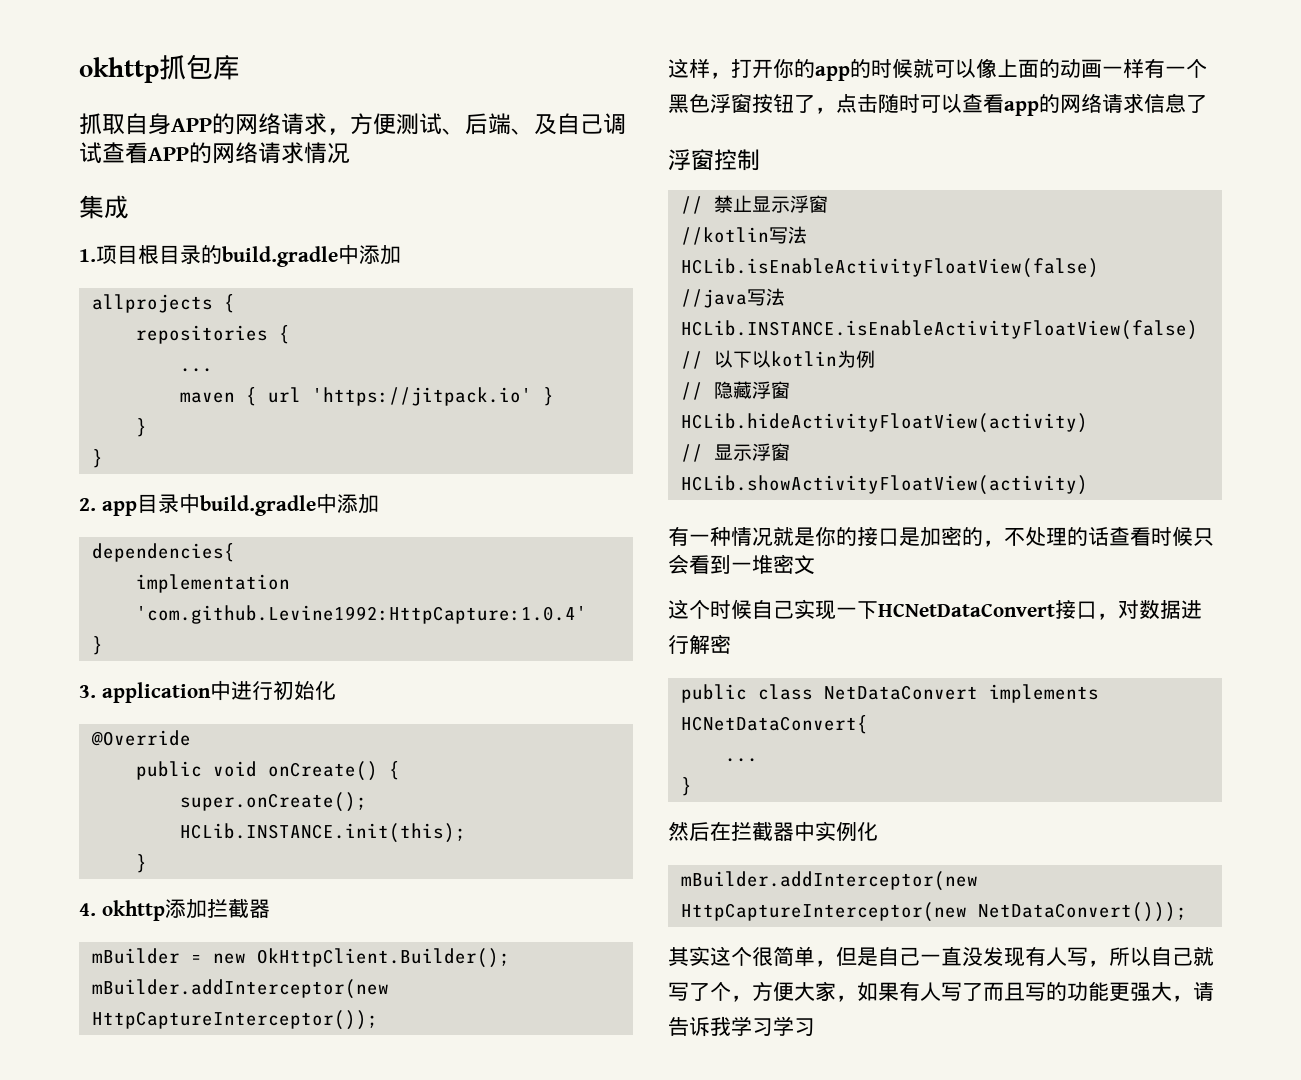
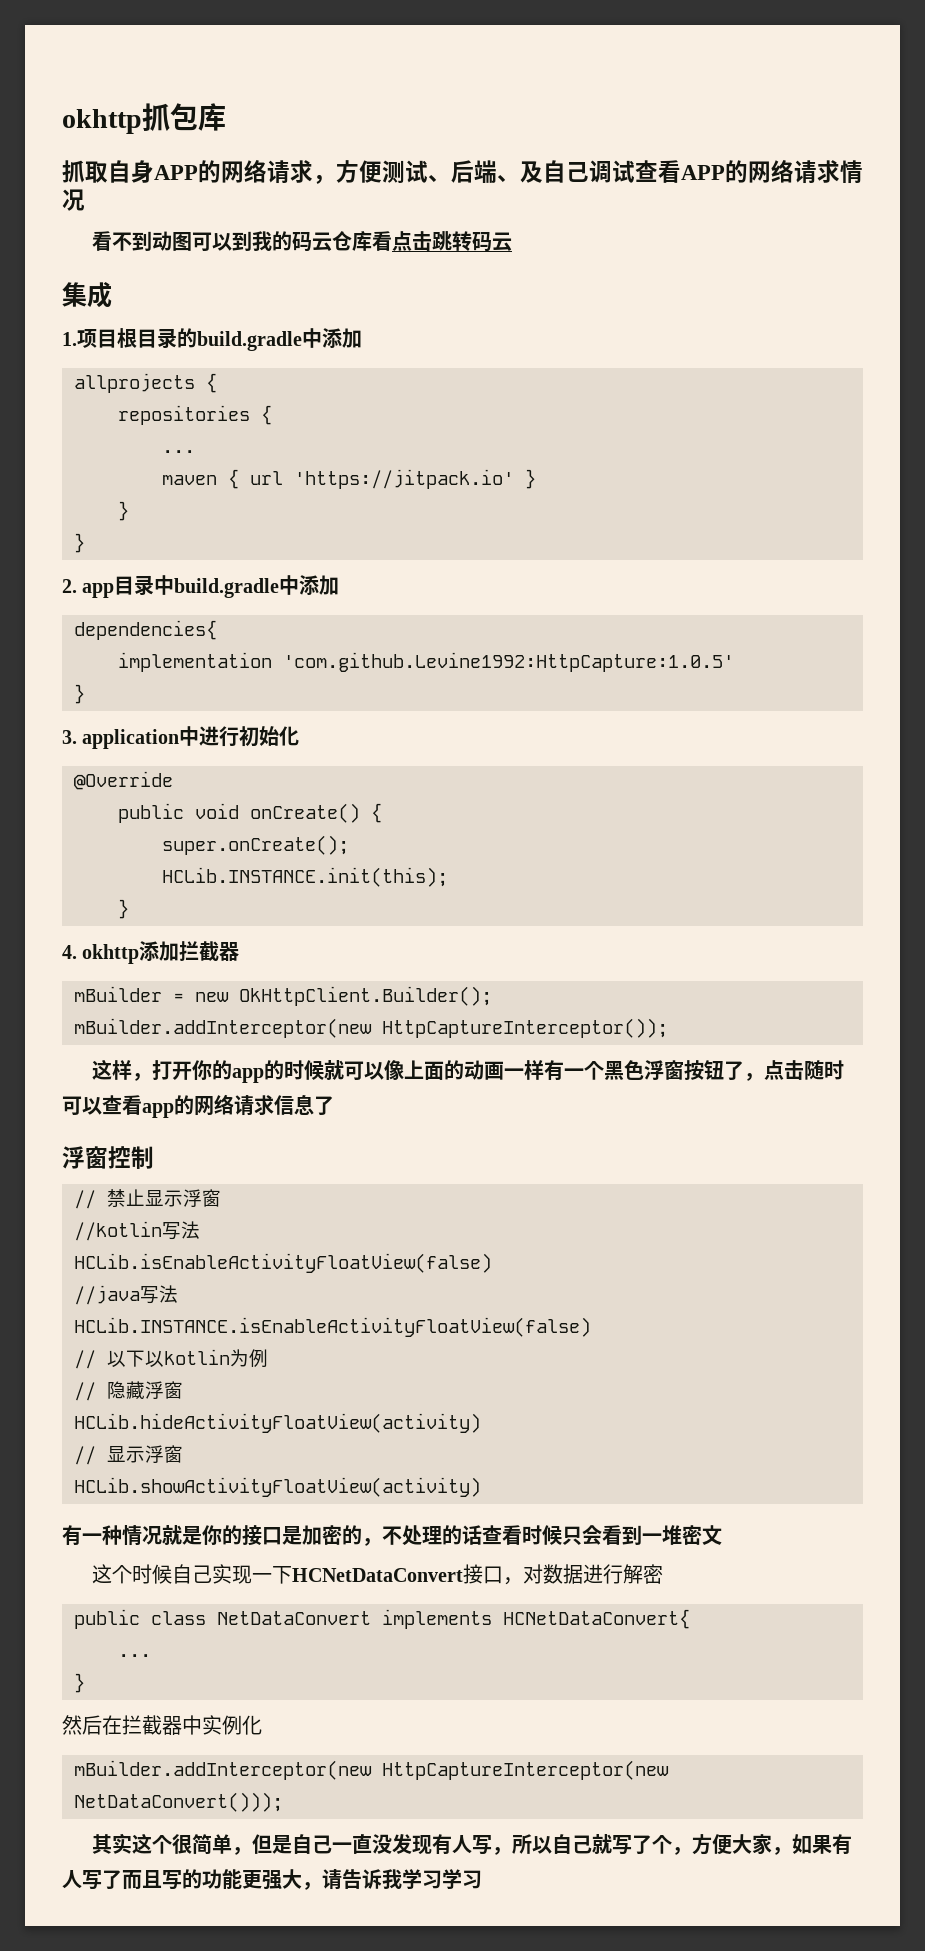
+ 看不到动图可以到我的码云仓库看点击跳转码云
- implementation 'com.github.Levine1992:HttpCapture:1.0.4'
+ implementation 'com.github.Levine1992:HttpCapture:1.0.5'

